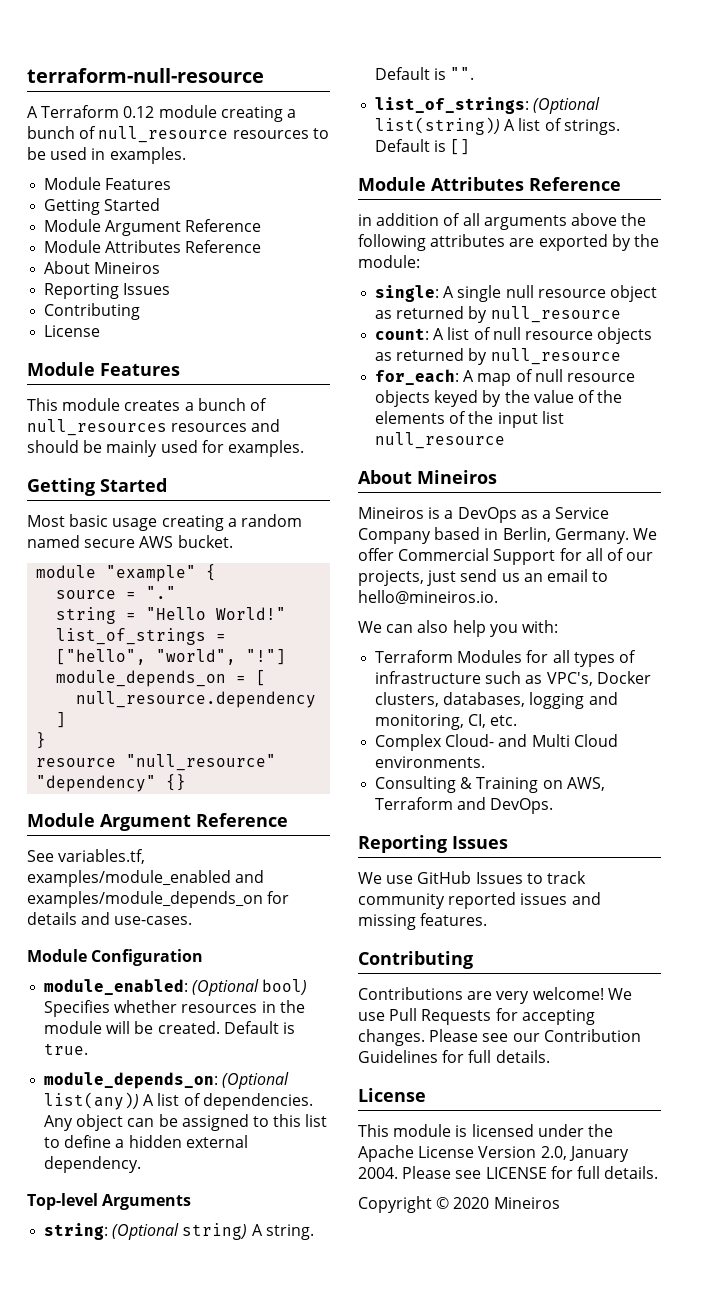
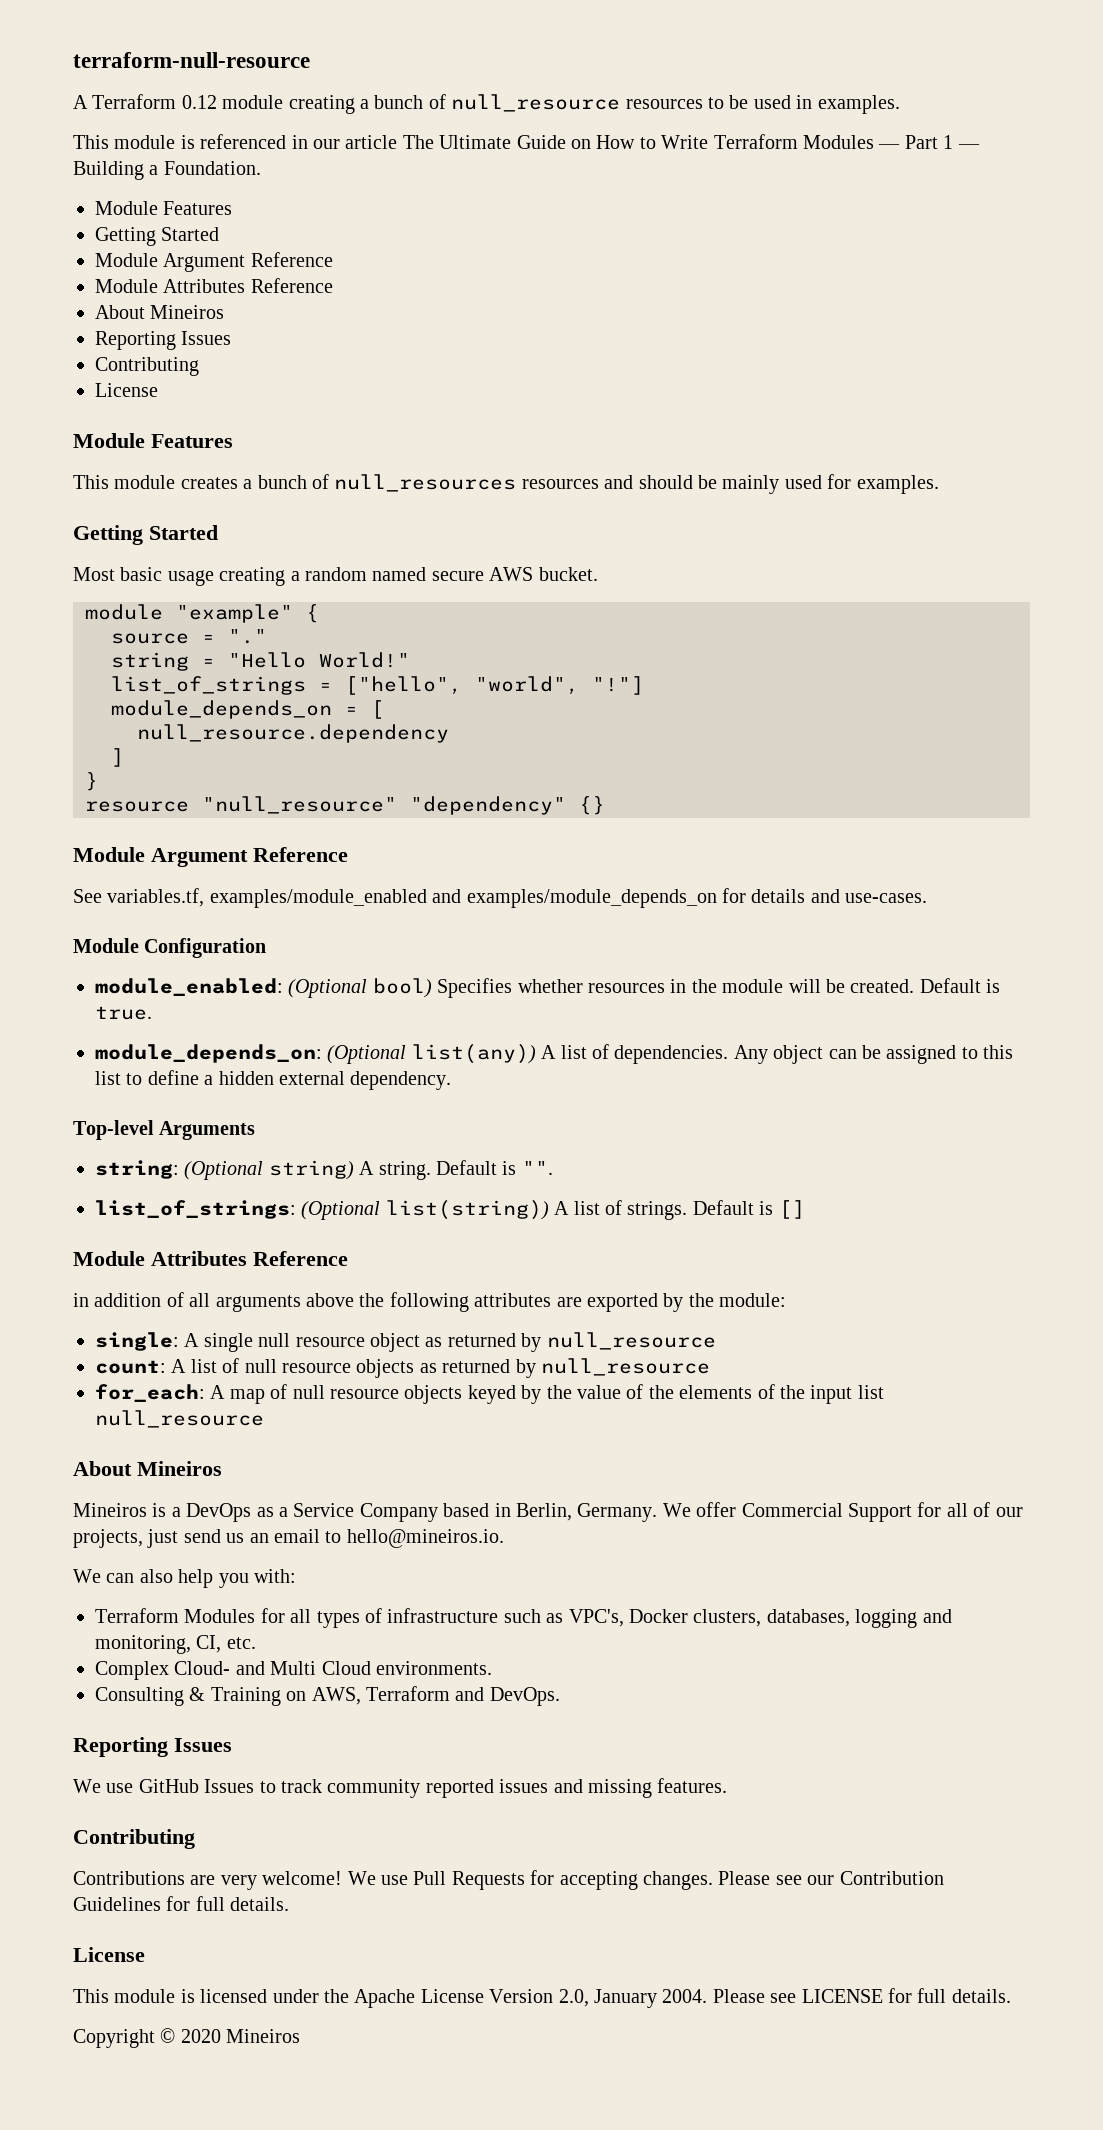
+ This module is referenced in our article The Ultimate Guide on How to Write Terraform Modules — Part 1 — Building a Foundation.

